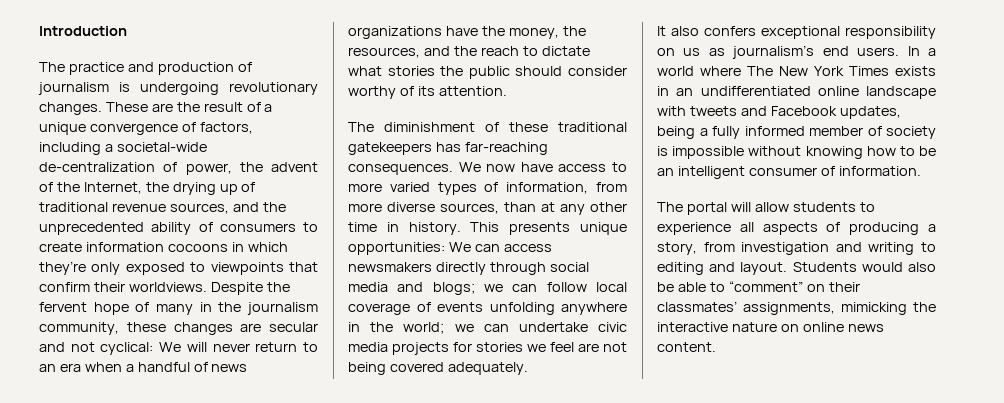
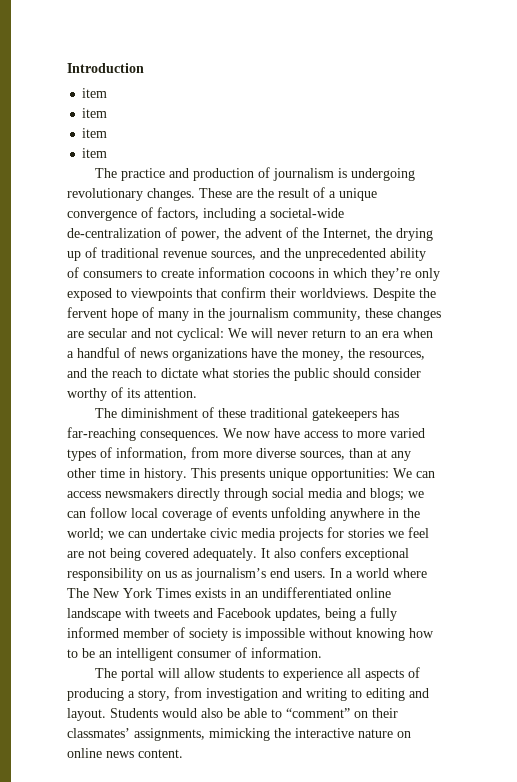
  Introduction
+ item
+ item
+ item
+ item
- This presents unique opportunities: We can access newsmakers directly through social media and blogs; we can follow local coverage of events unfolding anywhere in the world; we can undertake civic media projects for stories we feel are not being covered adequately.
- It also confers exceptional responsibility on us as journalism’s end users.
+ This presents unique opportunities: We can access newsmakers directly through social media and blogs; we can follow local coverage of events unfolding anywhere in the world; we can undertake civic media projects for stories we feel are not being covered adequately. It also confers exceptional responsibility on us as journalism’s end users.

